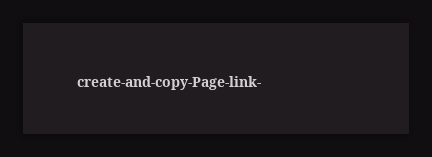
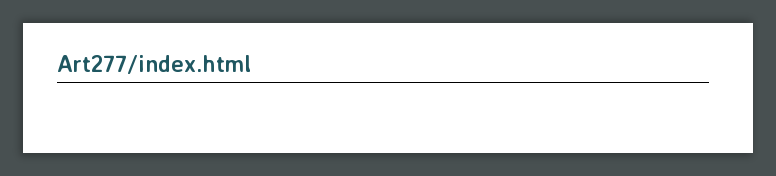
- create-and-copy-Page-link-
+ Art277/index.html

